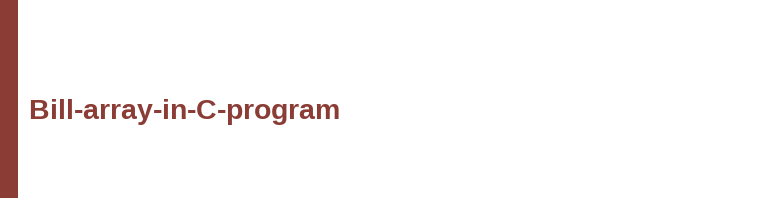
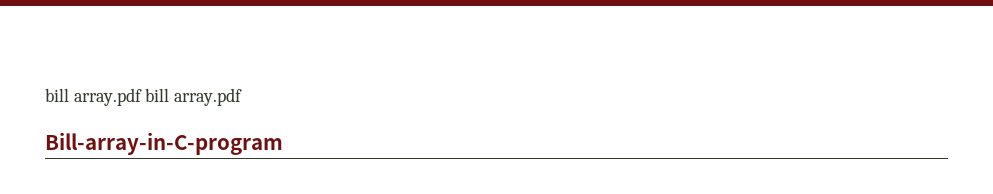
+ bill array.pdf bill array.pdf

